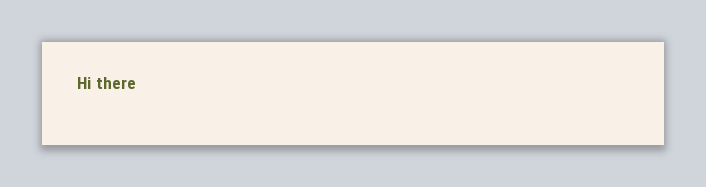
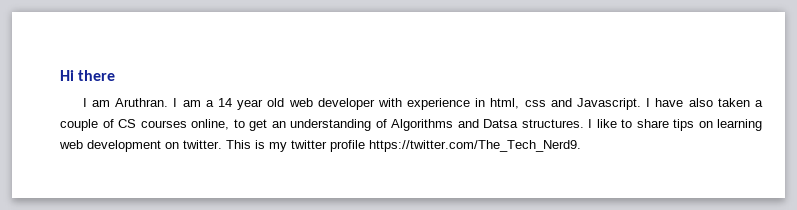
+ I am Aruthran. I am a 14 year old web developer with experience in html, css and Javascript. I have also taken a couple of CS courses online, to get an understanding of Algorithms and Datsa structures. I like to share tips on learning web development on twitter. This is my twitter profile https://twitter.com/The_Tech_Nerd9.

